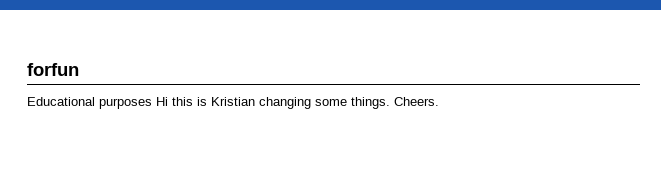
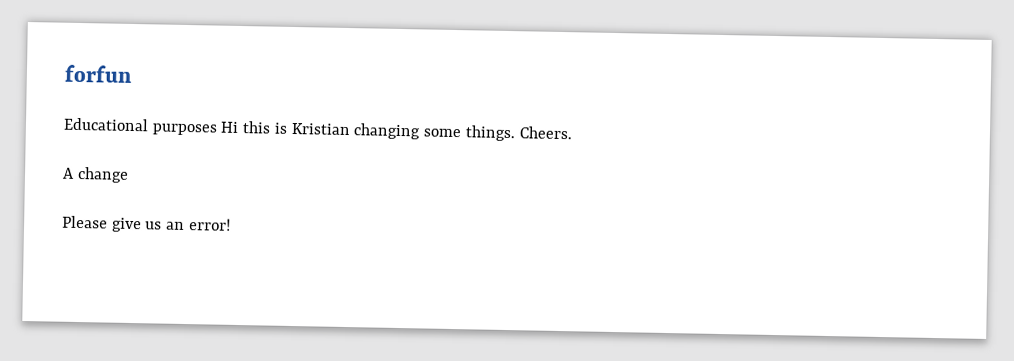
+ A change
+ Please give us an error!

